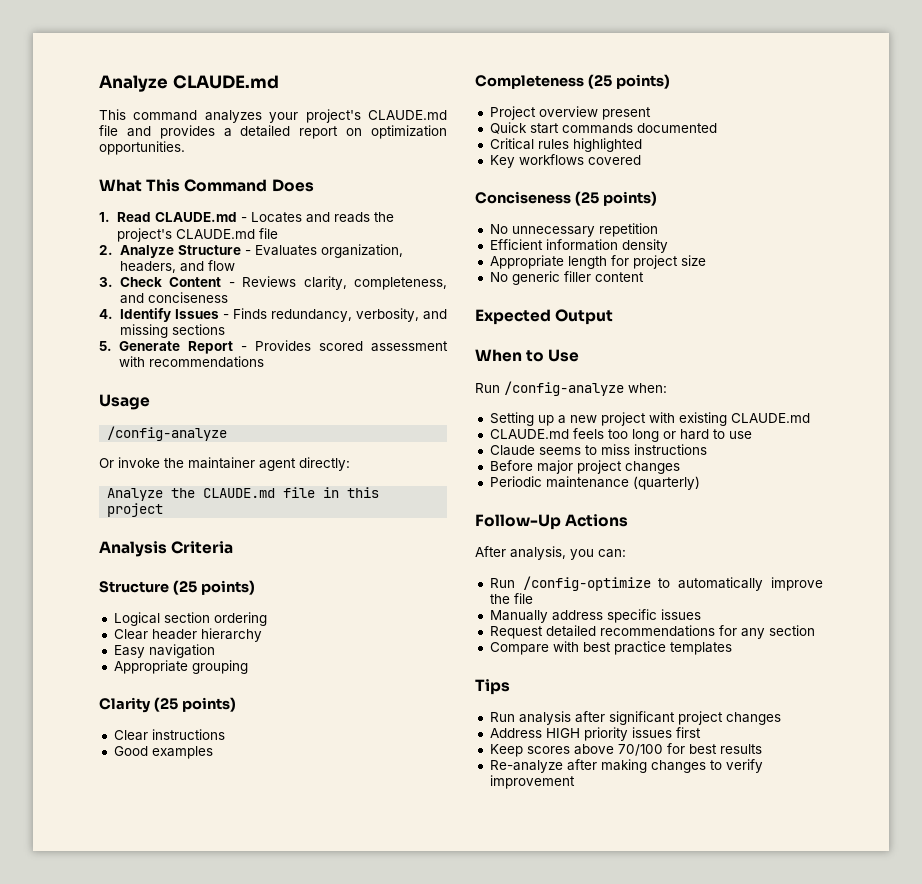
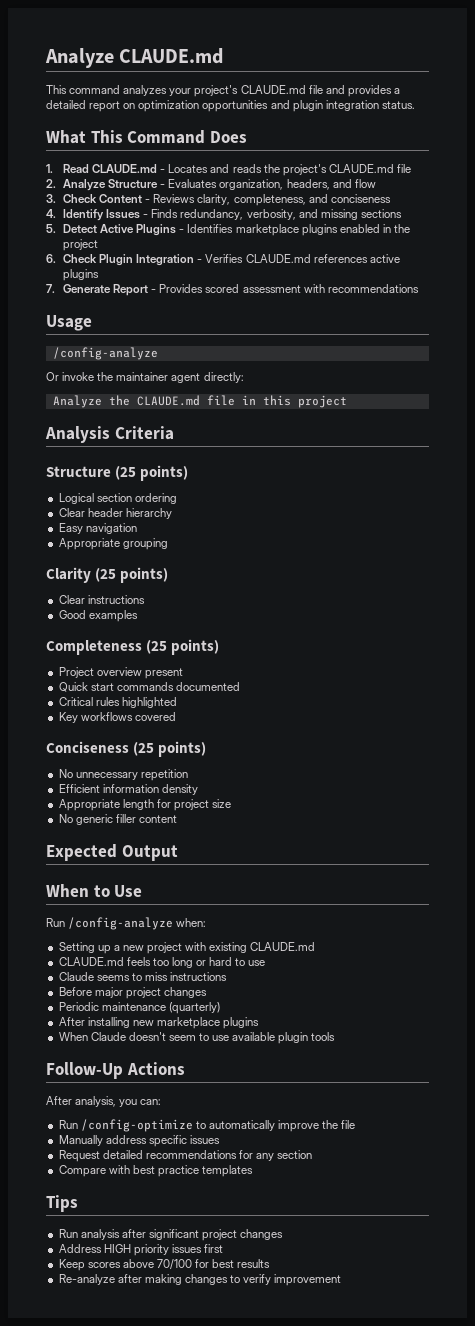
- This command analyzes your project's CLAUDE.md file and provides a detailed report on optimization opportunities.
+ This command analyzes your project's CLAUDE.md file and provides a detailed report on optimization opportunities and plugin integration status.
- 5. Generate Report - Provides scored assessment with recommendations
+ 5. Detect Active Plugins - Identifies marketplace plugins enabled in the project
+ 6. Check Plugin Integration - Verifies CLAUDE.md references active plugins
+ 7. Generate Report - Provides scored assessment with recommendations
+ After installing new marketplace plugins
+ When Claude doesn't seem to use available plugin tools

